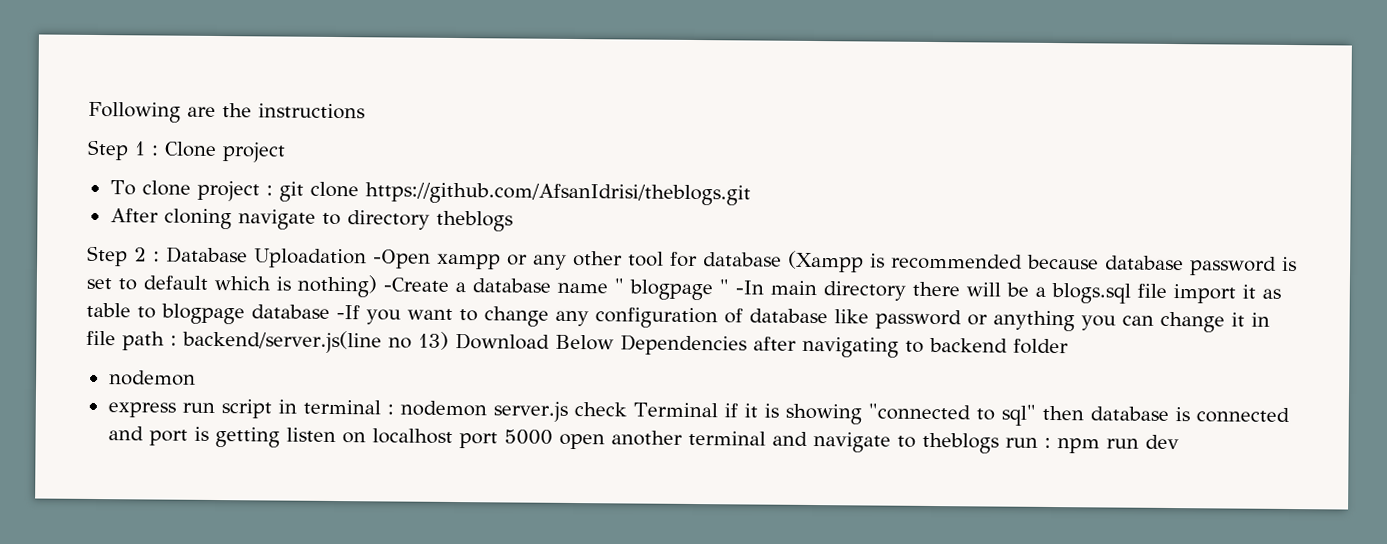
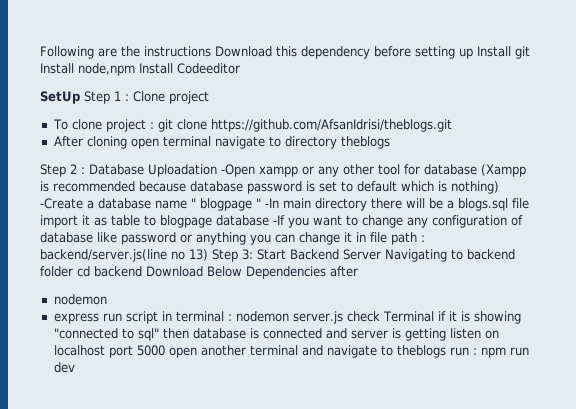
- Following are the instructions
- Step 1 : Clone project
+ Following are the instructions Download this dependency before setting up Install git Install node,npm Install Codeeditor
+ SetUp Step 1 : Clone project
- After cloning navigate to directory theblogs
+ After cloning open terminal navigate to directory theblogs
- backend/server.js(line no 13) Download Below Dependencies after navigating to backend folder
+ backend/server.js(line no 13) Step 3: Start Backend Server Navigating to backend folder cd backend Download Below Dependencies after
- express run script in terminal : nodemon server.js check Terminal if it is showing "connected to sql" then database is connected and port is getting listen on localhost port 5000 open another terminal and navigate to theblogs run : npm run dev
+ express run script in terminal : nodemon server.js check Terminal if it is showing "connected to sql" then database is connected and server is getting listen on localhost port 5000 open another terminal and navigate to theblogs run : npm run dev

